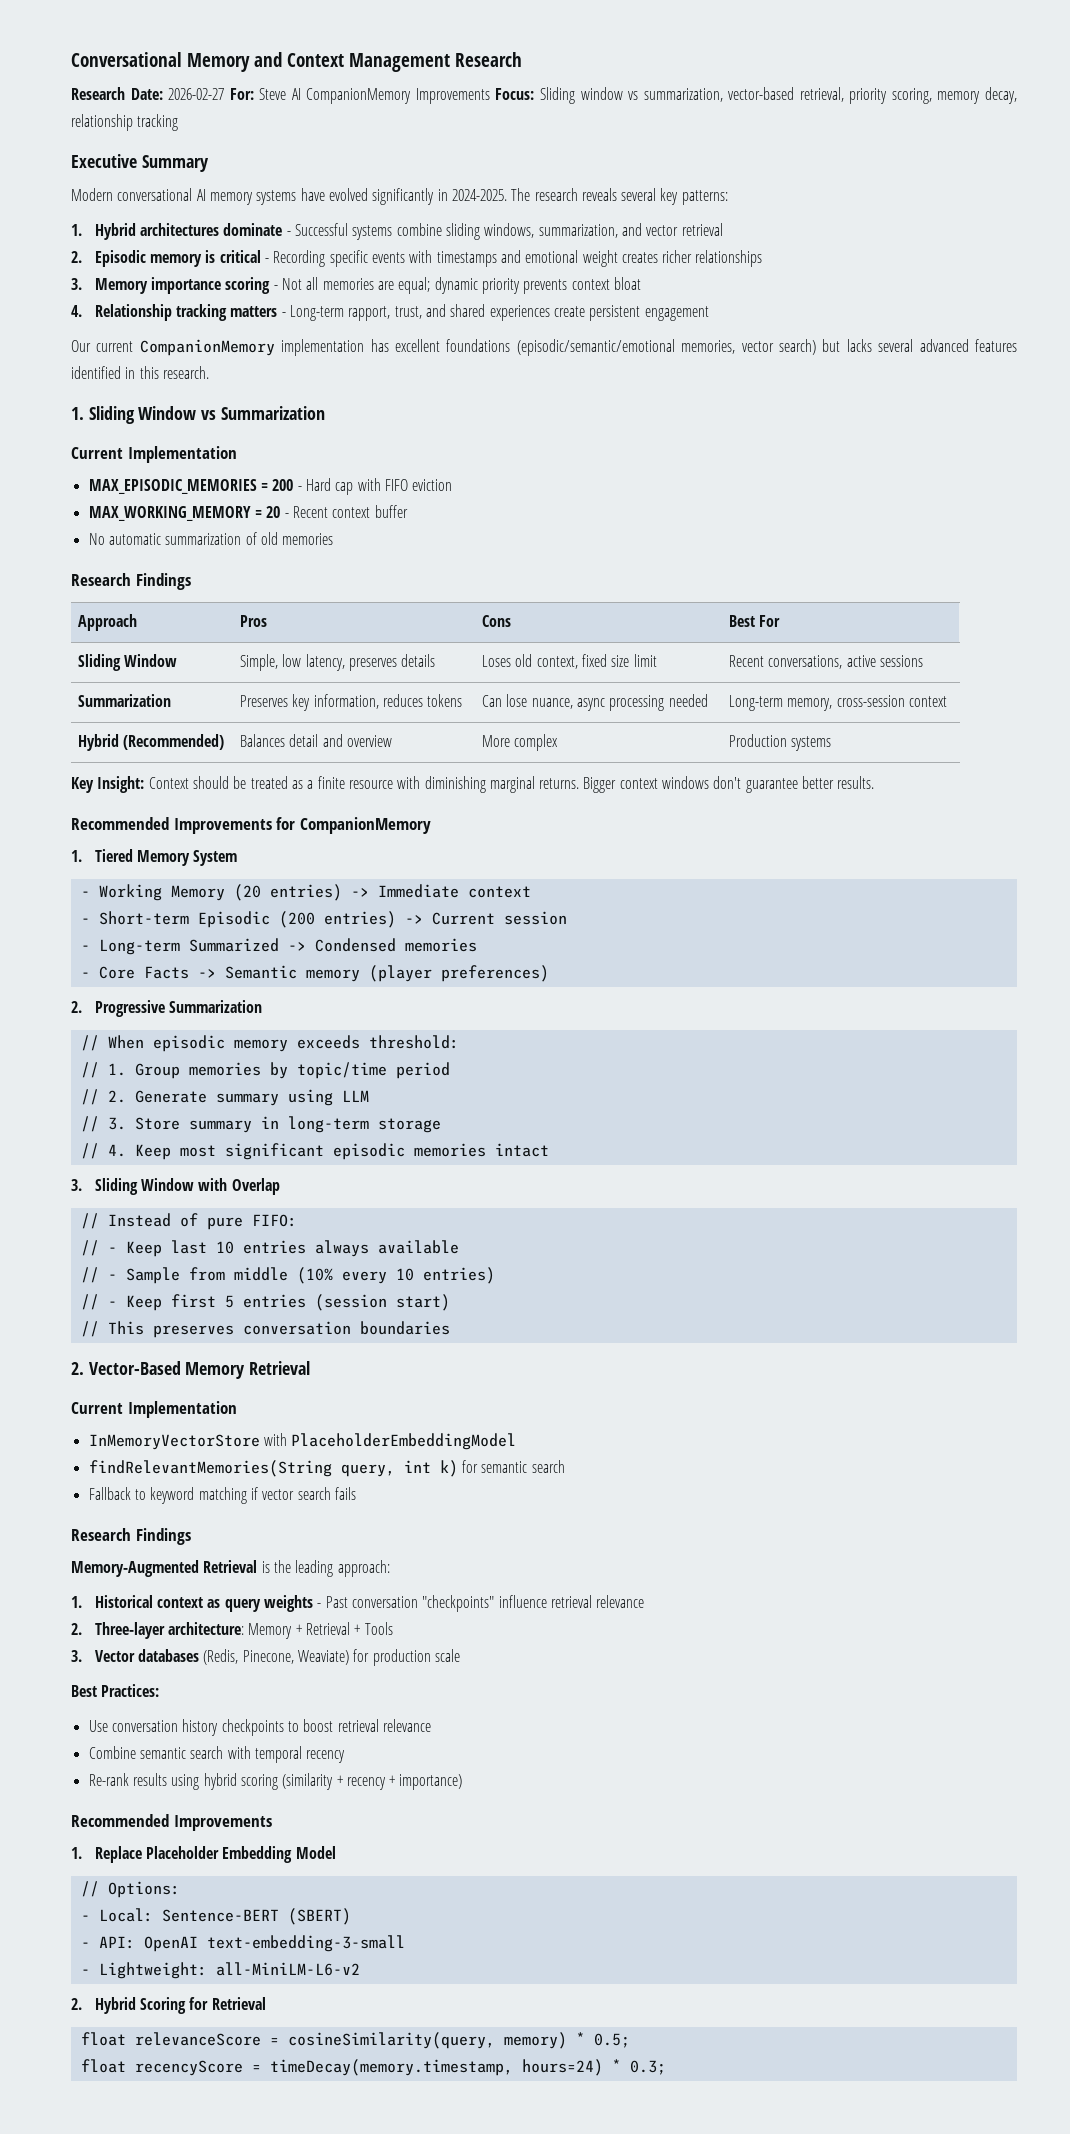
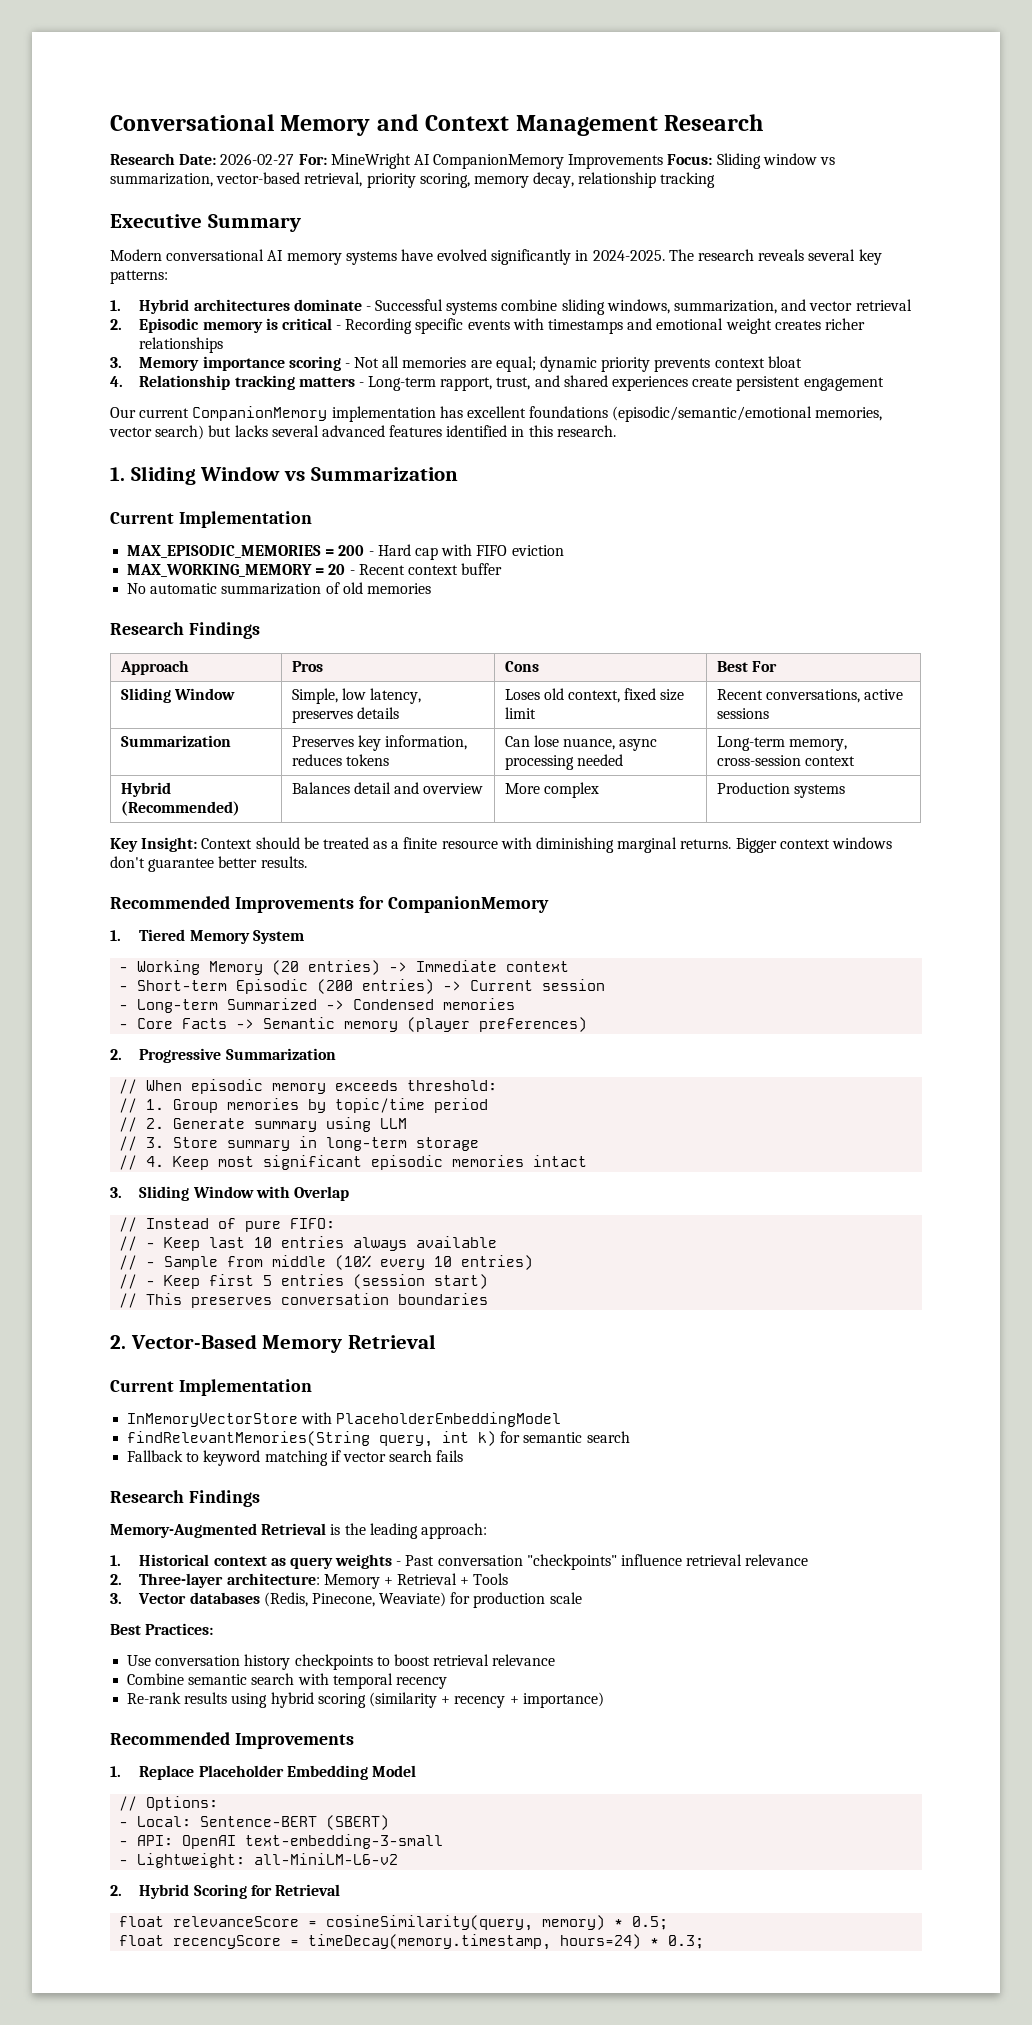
- Research Date: 2026-02-27 For: Steve AI CompanionMemory Improvements Focus: Sliding window vs summarization, vector-based retrieval, priority scoring, memory decay, relationship tracking
+ Research Date: 2026-02-27 For: MineWright AI CompanionMemory Improvements Focus: Sliding window vs summarization, vector-based retrieval, priority scoring, memory decay, relationship tracking

